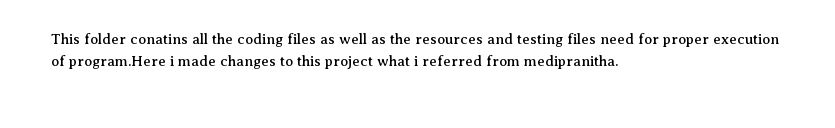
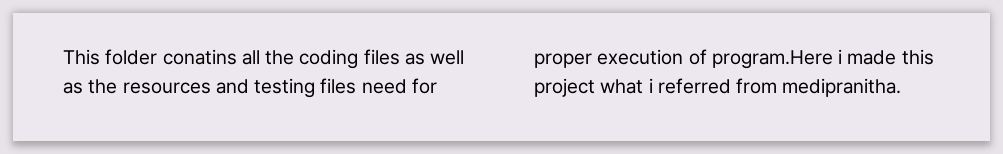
- This folder conatins all the coding files as well as the resources and testing files need for proper execution of program.Here i made changes to this project what i referred from medipranitha.
+ This folder conatins all the coding files as well as the resources and testing files need for proper execution of program.Here i made this project what i referred from medipranitha.

